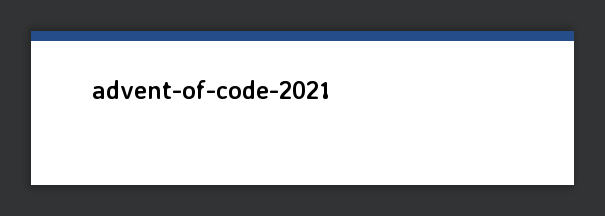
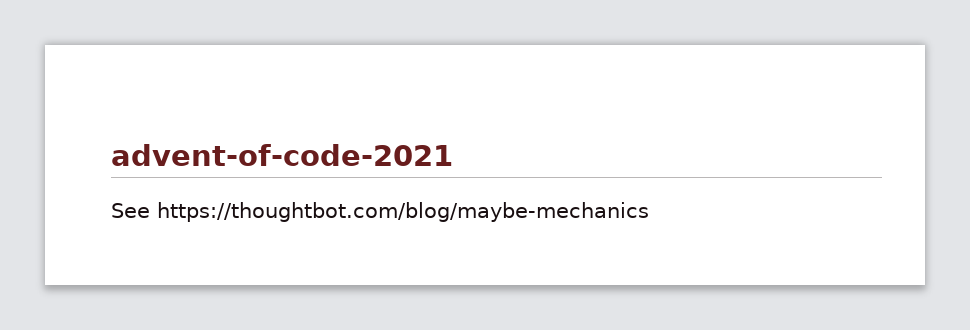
+ See https://thoughtbot.com/blog/maybe-mechanics

